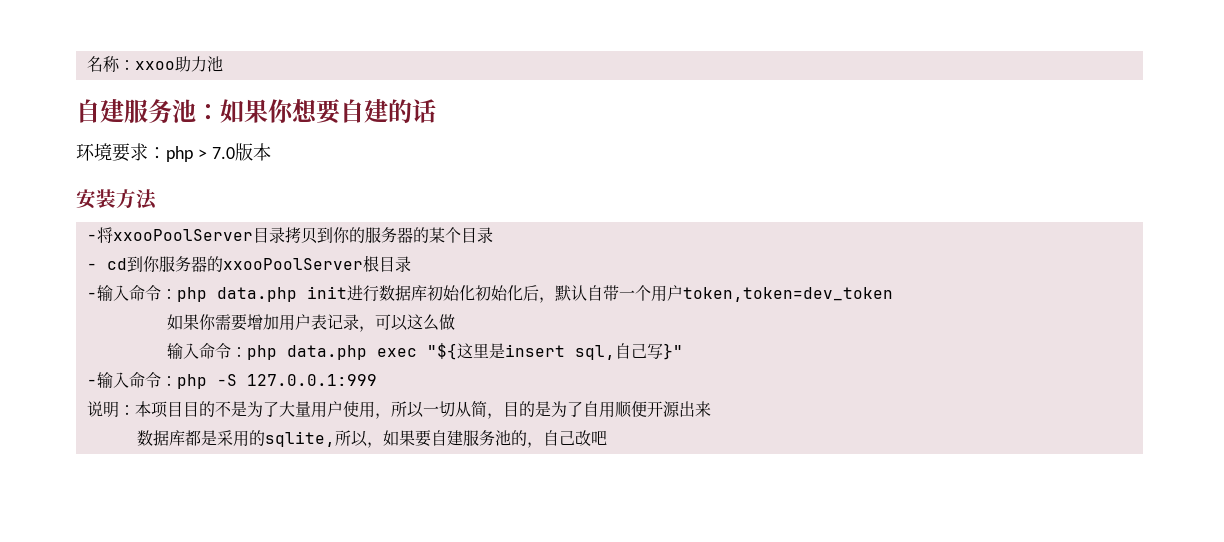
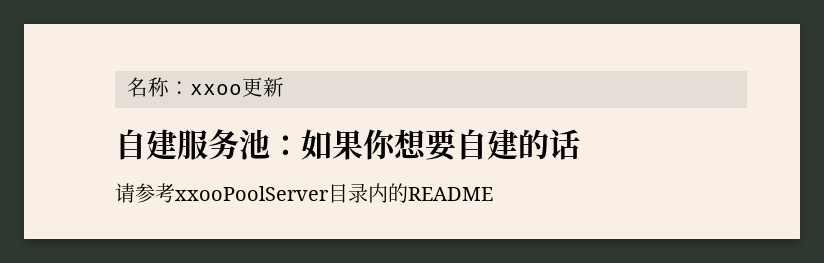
- 名称：xxoo助力池
+ 名称：xxoo更新
- 环境要求：php > 7.0版本
- 安装方法
- -将xxooPoolServer目录拷贝到你的服务器的某个目录
- - cd到你服务器的xxooPoolServer根目录
- -输入命令：php data.php init进行数据库初始化初始化后，默认自带一个用户token,token=dev_token
- 如果你需要增加用户表记录，可以这么做
- 输入命令：php data.php exec "${这里是insert sql,自己写}"
- -输入命令：php -S 127.0.0.1:999
- 说明：本项目目的不是为了大量用户使用，所以一切从简，目的是为了自用顺便开源出来
- 数据库都是采用的sqlite,所以，如果要自建服务池的，自己改吧
+ 请参考xxooPoolServer目录内的README

